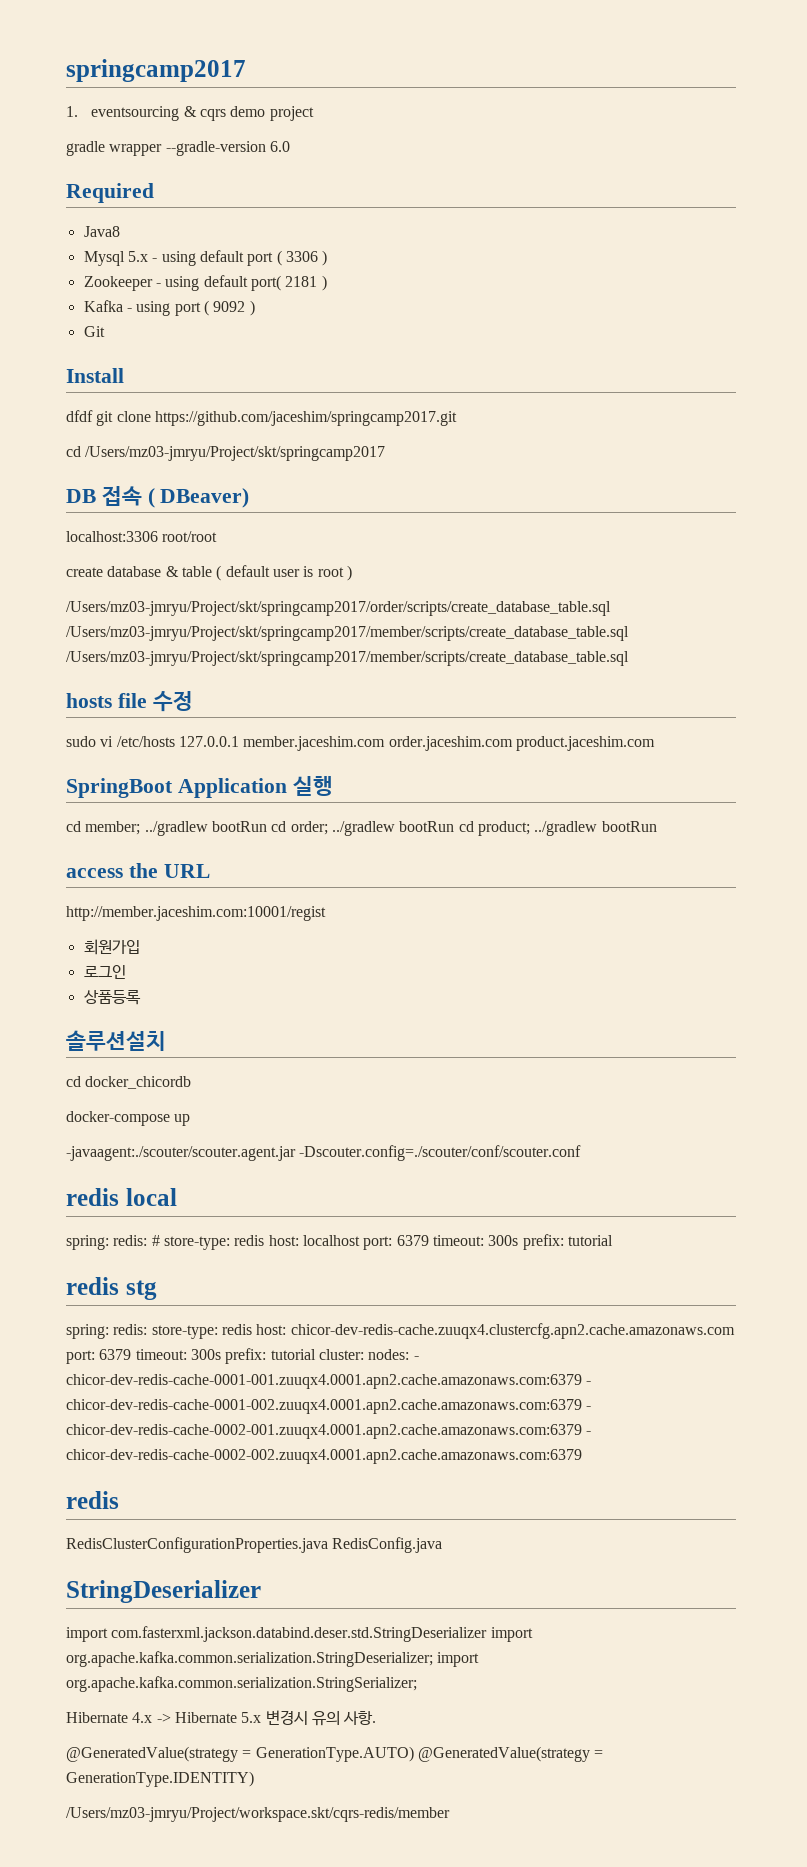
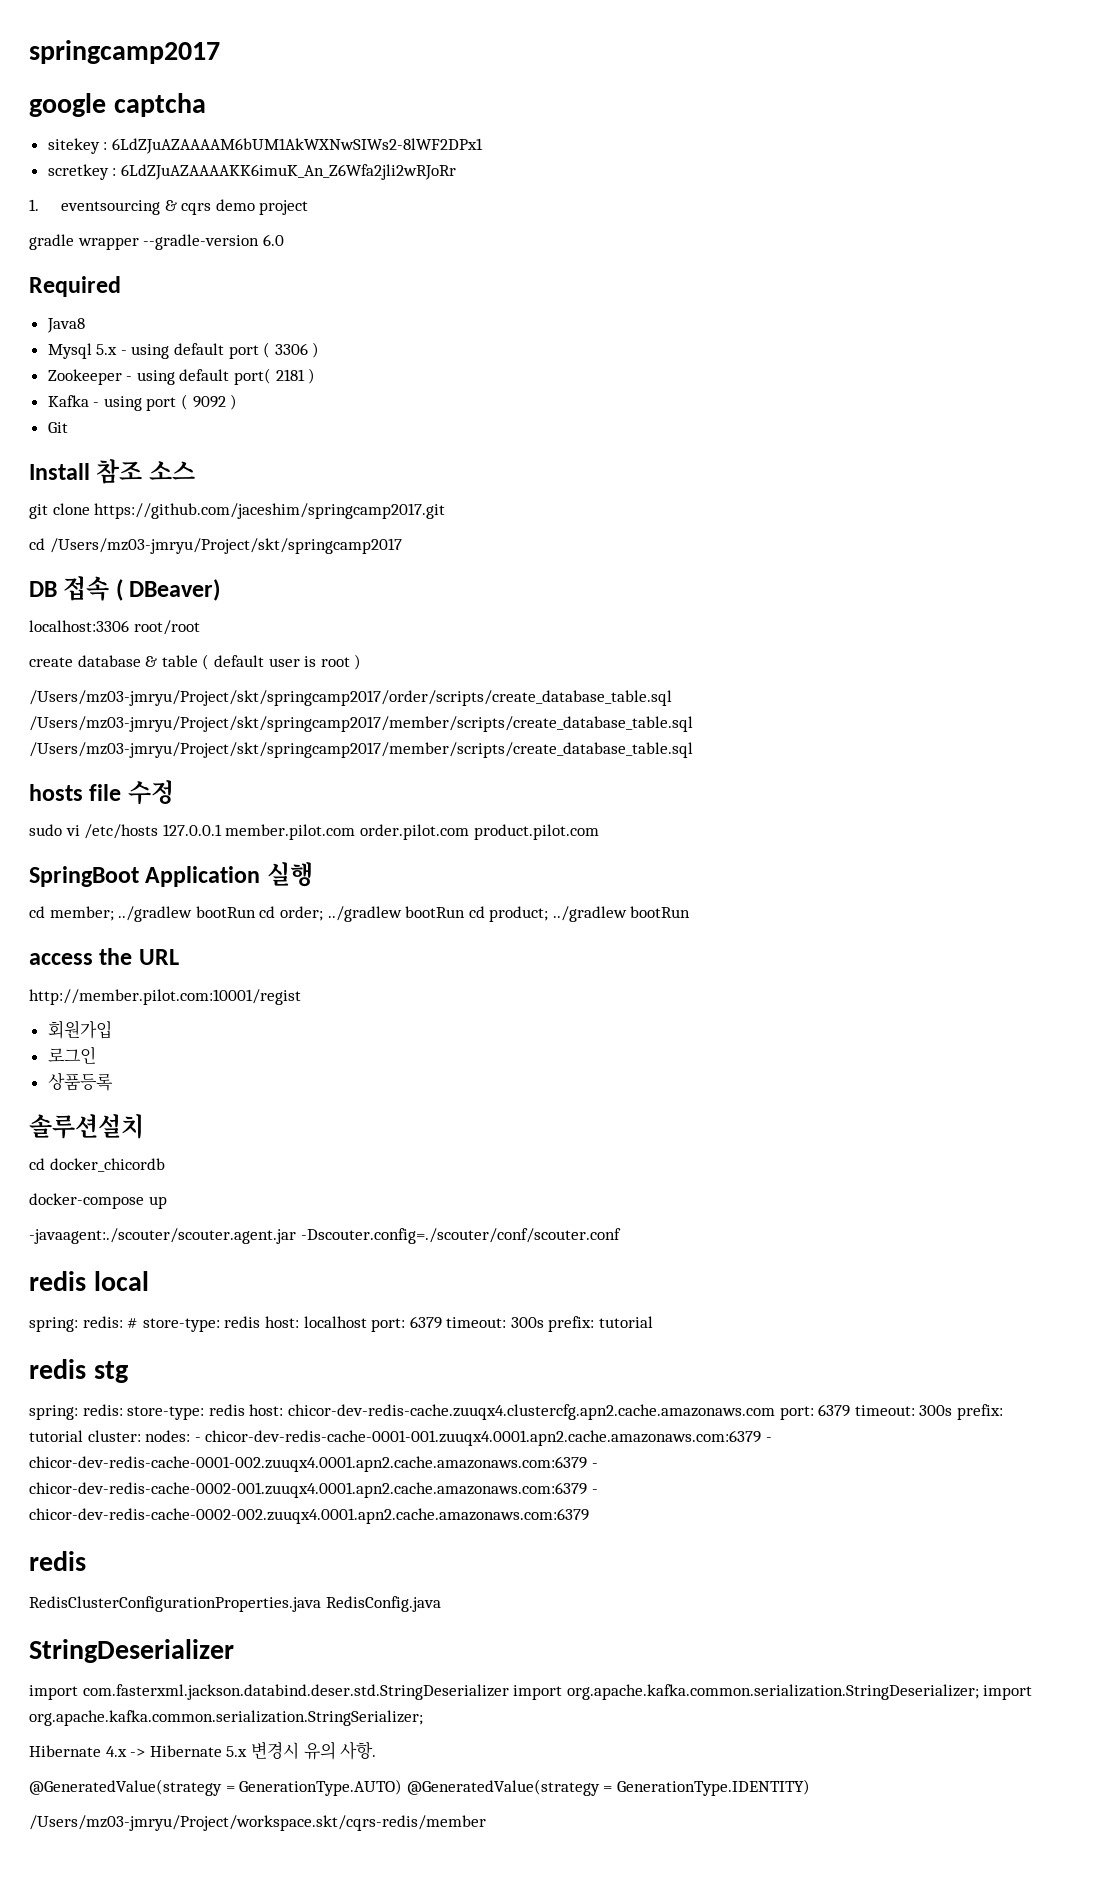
+ google captcha
+ sitekey : 6LdZJuAZAAAAM6bUM1AkWXNwSIWs2-8lWF2DPx1
+ scretkey : 6LdZJuAZAAAAKK6imuK_An_Z6Wfa2jli2wRJoRr
- Install
- dfdf git clone https://github.com/jaceshim/springcamp2017.git
+ Install 참조 소스
+ git clone https://github.com/jaceshim/springcamp2017.git
- sudo vi /etc/hosts 127.0.0.1 member.jaceshim.com order.jaceshim.com product.jaceshim.com
+ sudo vi /etc/hosts 127.0.0.1 member.pilot.com order.pilot.com product.pilot.com
- http://member.jaceshim.com:10001/regist
+ http://member.pilot.com:10001/regist

